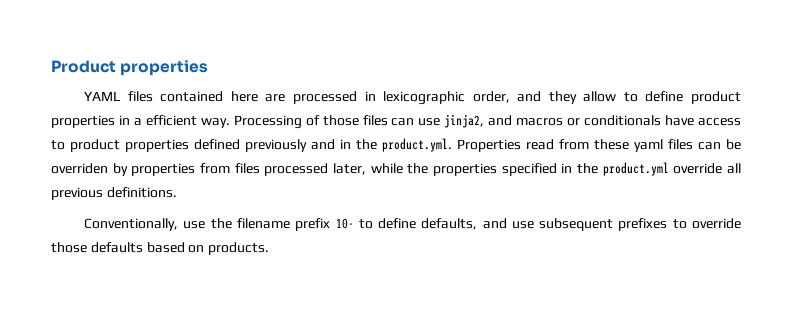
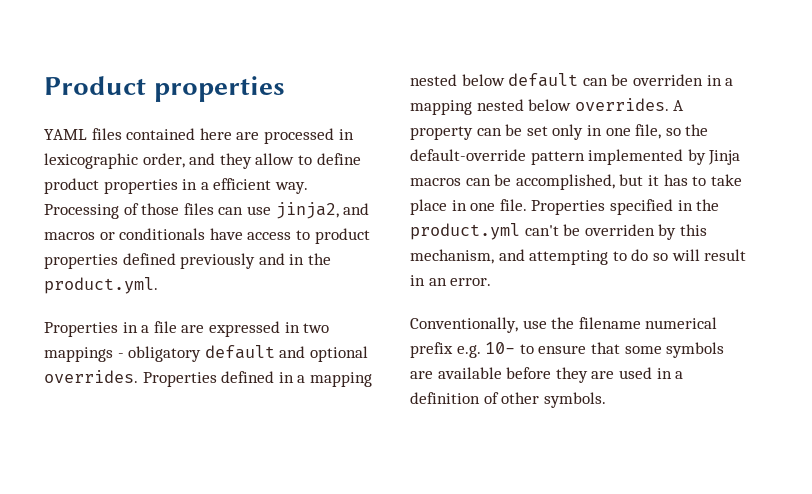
- Processing of those files can use jinja2, and macros or conditionals have access to product properties defined previously and in the product.yml. Properties read from these yaml files can be overriden by properties from files processed later, while the properties specified in the product.yml override all previous definitions.
- Conventionally, use the filename prefix 10- to define defaults, and use subsequent prefixes to override those defaults based on products.
+ Processing of those files can use jinja2, and macros or conditionals have access to product properties defined previously and in the product.yml.
+ Properties in a file are expressed in two mappings - obligatory default and optional overrides. Properties defined in a mapping nested below default can be overriden in a mapping nested below overrides. A property can be set only in one file, so the default-override pattern implemented by Jinja macros can be accomplished, but it has to take place in one file. Properties specified in the product.yml can't be overriden by this mechanism, and attempting to do so will result in an error.
+ Conventionally, use the filename numerical prefix e.g. 10- to ensure that some symbols are available before they are used in a definition of other symbols.

